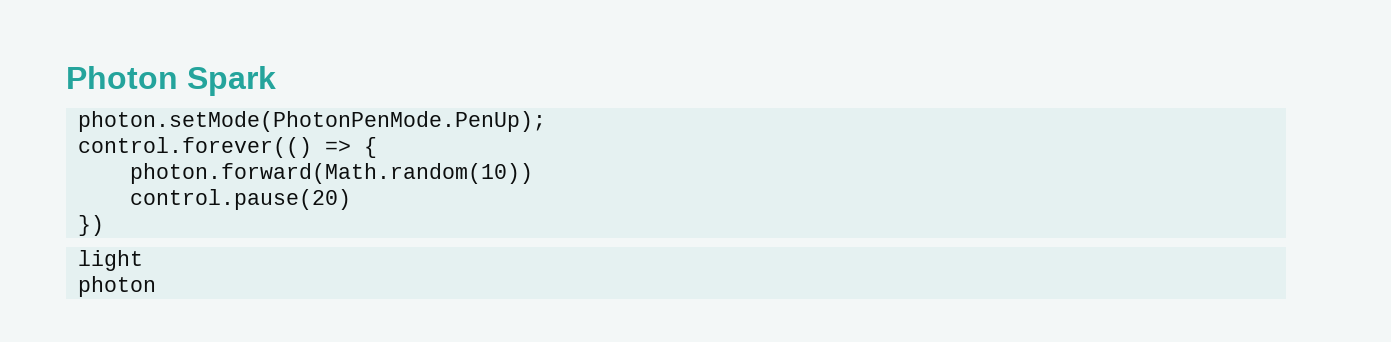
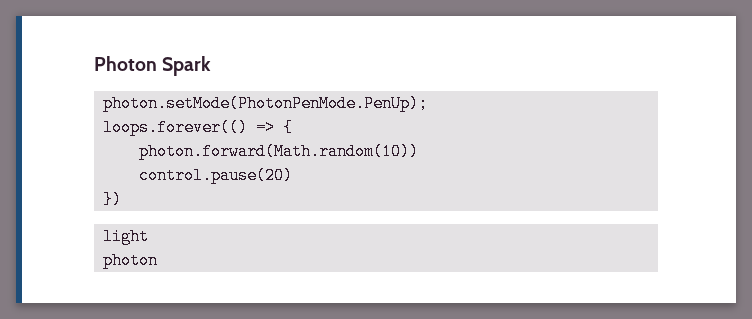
- control.forever(() => {
+ loops.forever(() => {

